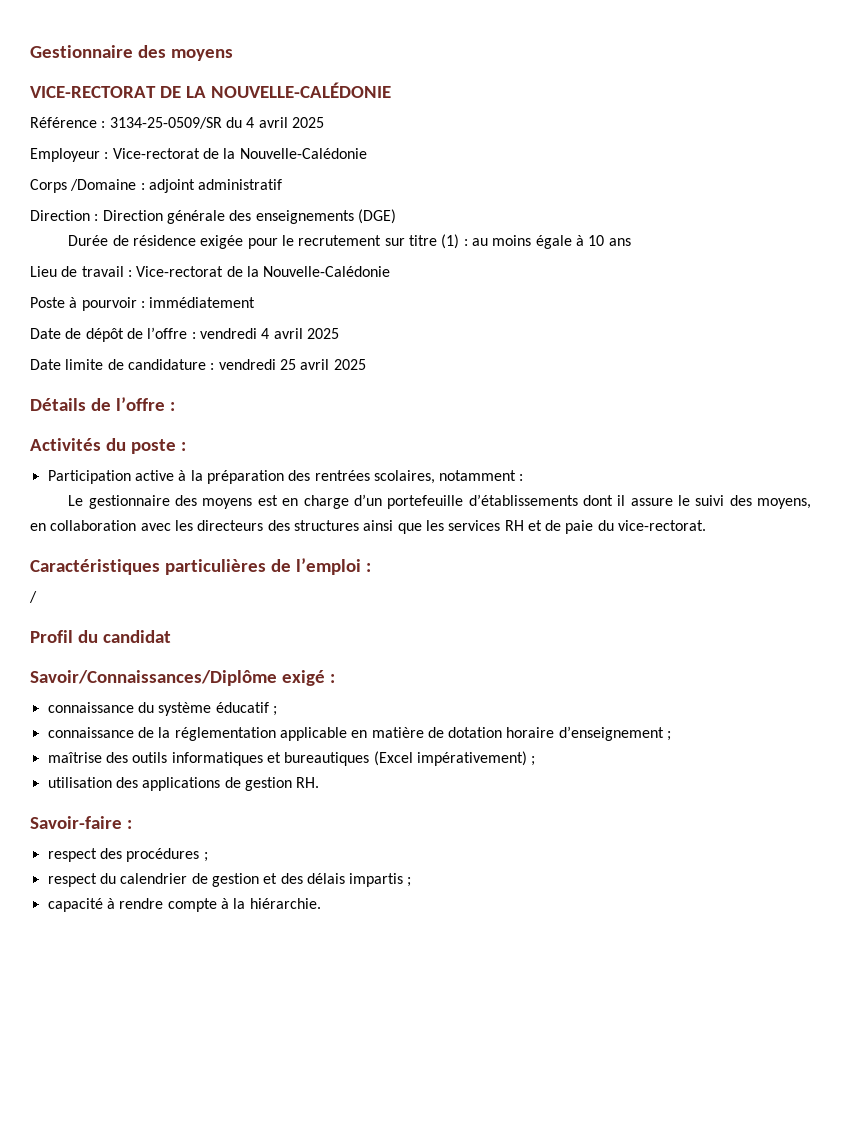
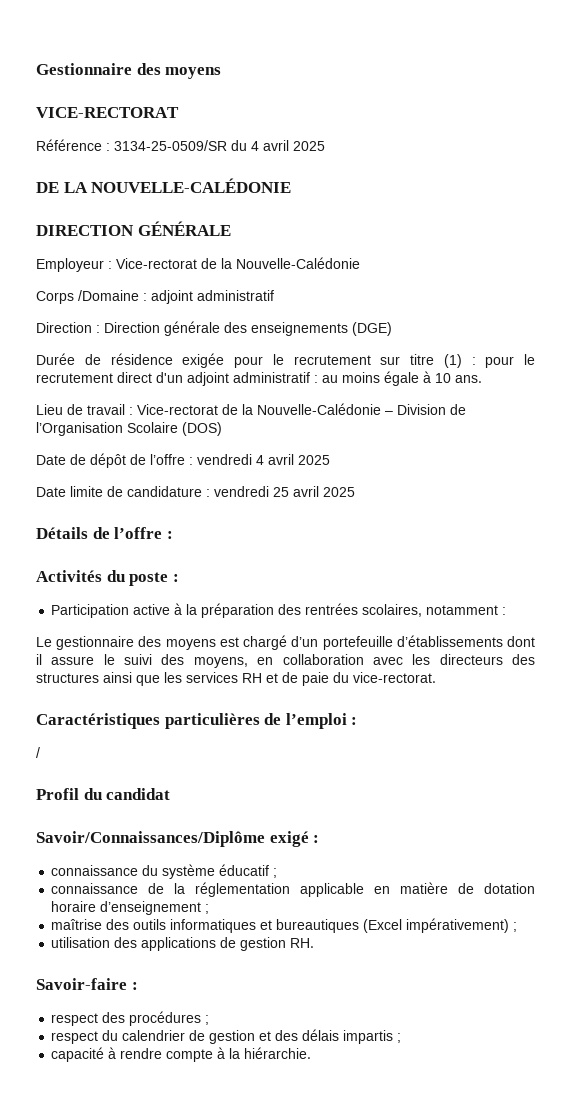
- VICE-RECTORAT DE LA NOUVELLE-CALÉDONIE
+ VICE-RECTORAT
+ DE LA NOUVELLE-CALÉDONIE
+ DIRECTION GÉNÉRALE
- Durée de résidence exigée pour le recrutement sur titre (1) : au moins égale à 10 ans
+ Durée de résidence exigée pour le recrutement sur titre (1) : pour le recrutement direct d'un adjoint administratif : au moins égale à 10 ans.
- Lieu de travail : Vice-rectorat de la Nouvelle-Calédonie
- Poste à pourvoir : immédiatement
+ Lieu de travail : Vice-rectorat de la Nouvelle-Calédonie – Division de l’Organisation Scolaire (DOS)
- Le gestionnaire des moyens est en charge d’un portefeuille d’établissements dont il assure le suivi des moyens, en collaboration avec les directeurs des structures ainsi que les services RH et de paie du vice-rectorat.
+ Le gestionnaire des moyens est chargé d’un portefeuille d’établissements dont il assure le suivi des moyens, en collaboration avec les directeurs des structures ainsi que les services RH et de paie du vice-rectorat.

